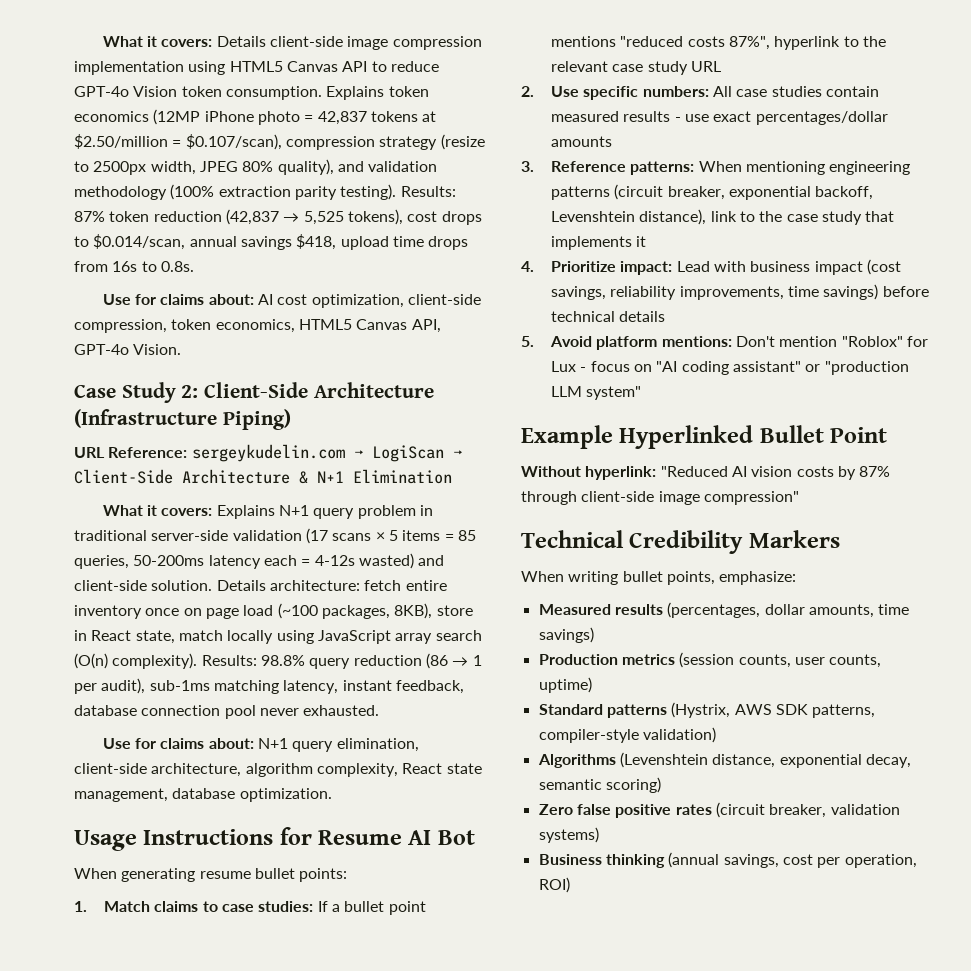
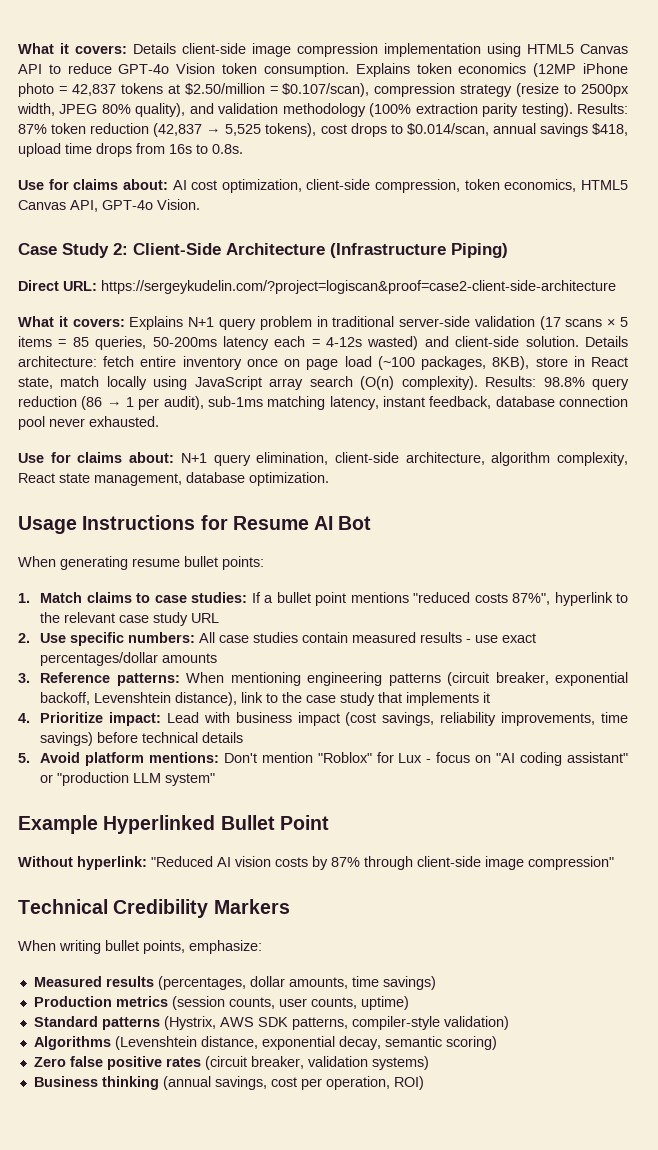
- URL Reference: sergeykudelin.com → LogiScan → Client-Side Architecture & N+1 Elimination
+ Direct URL: https://sergeykudelin.com/?project=logiscan&proof=case2-client-side-architecture

